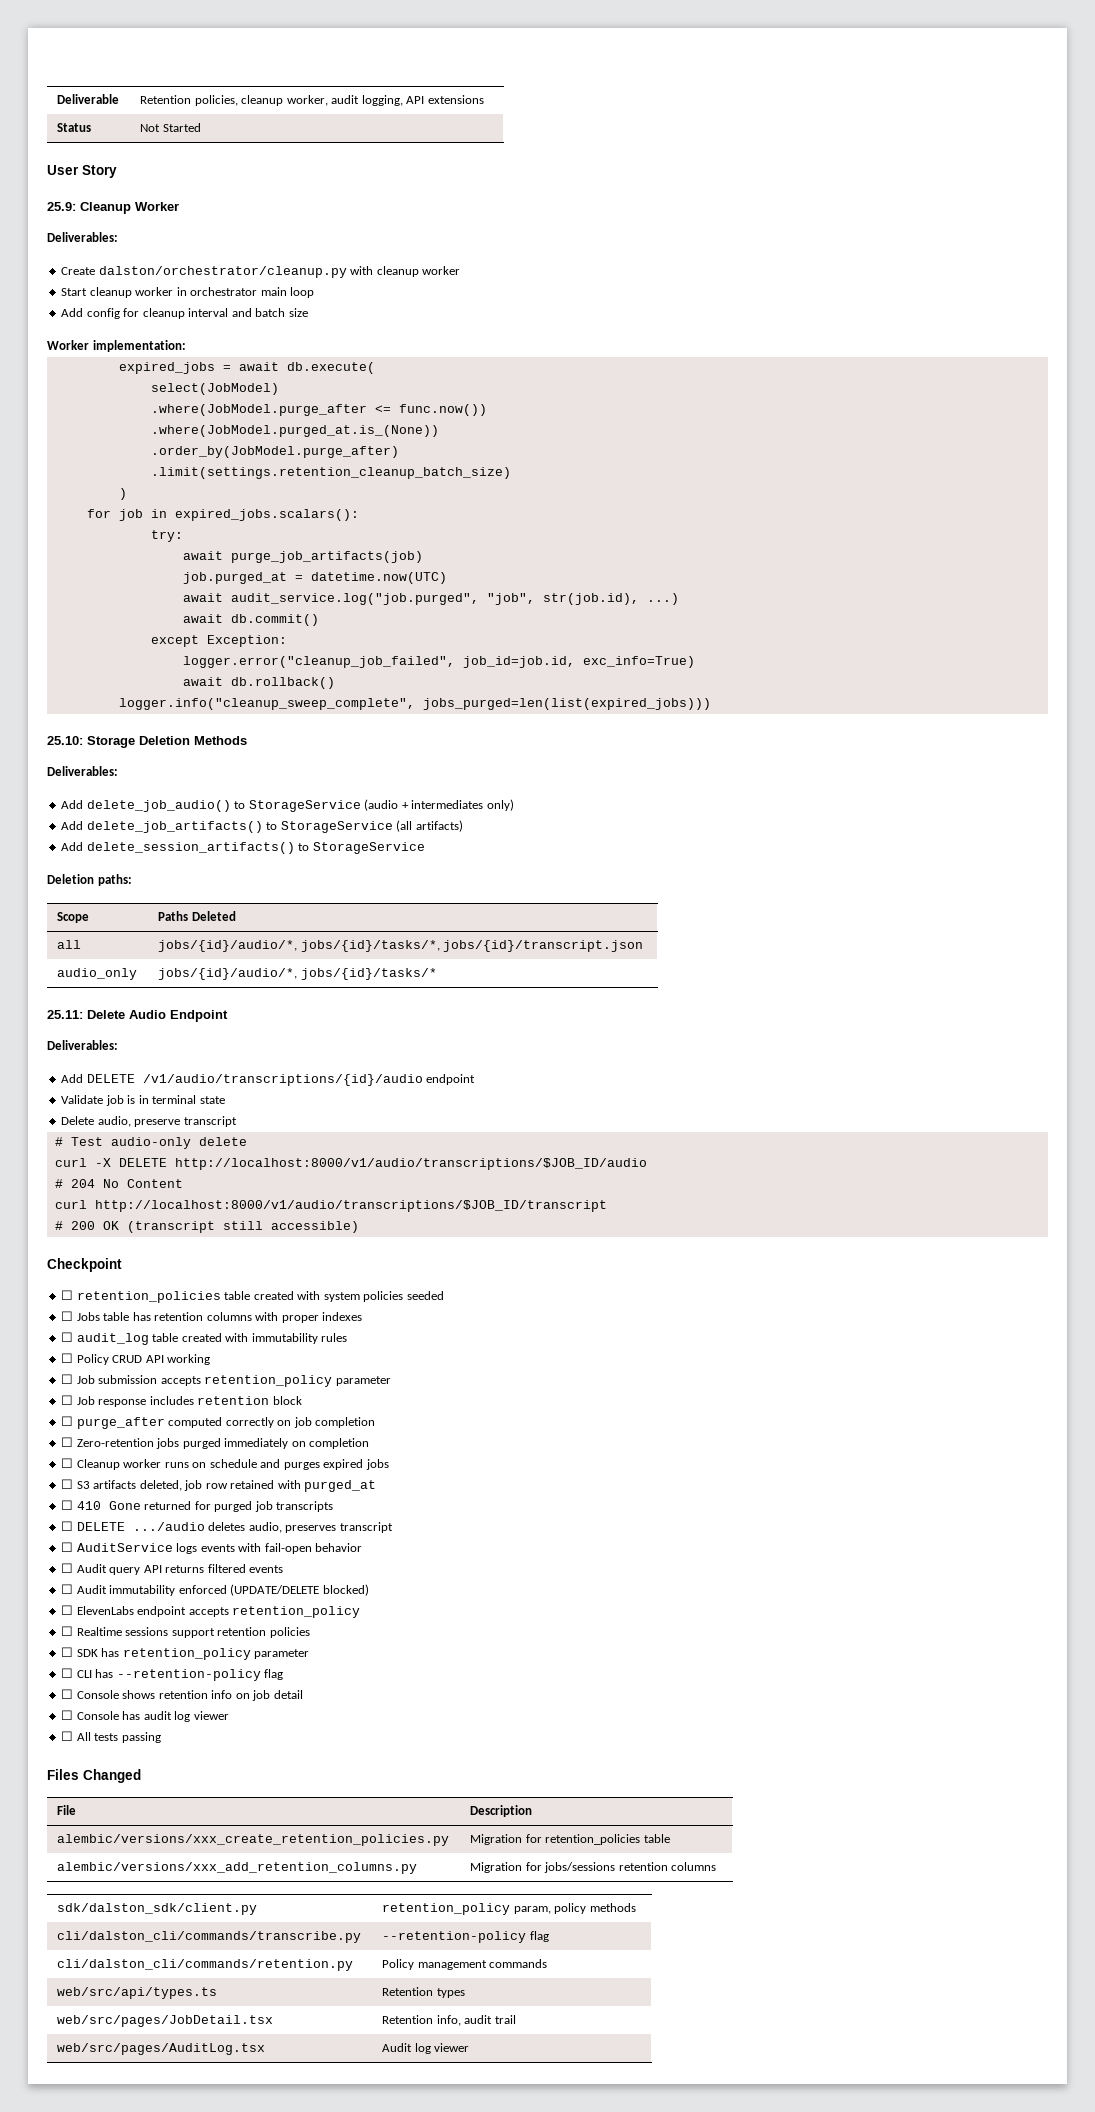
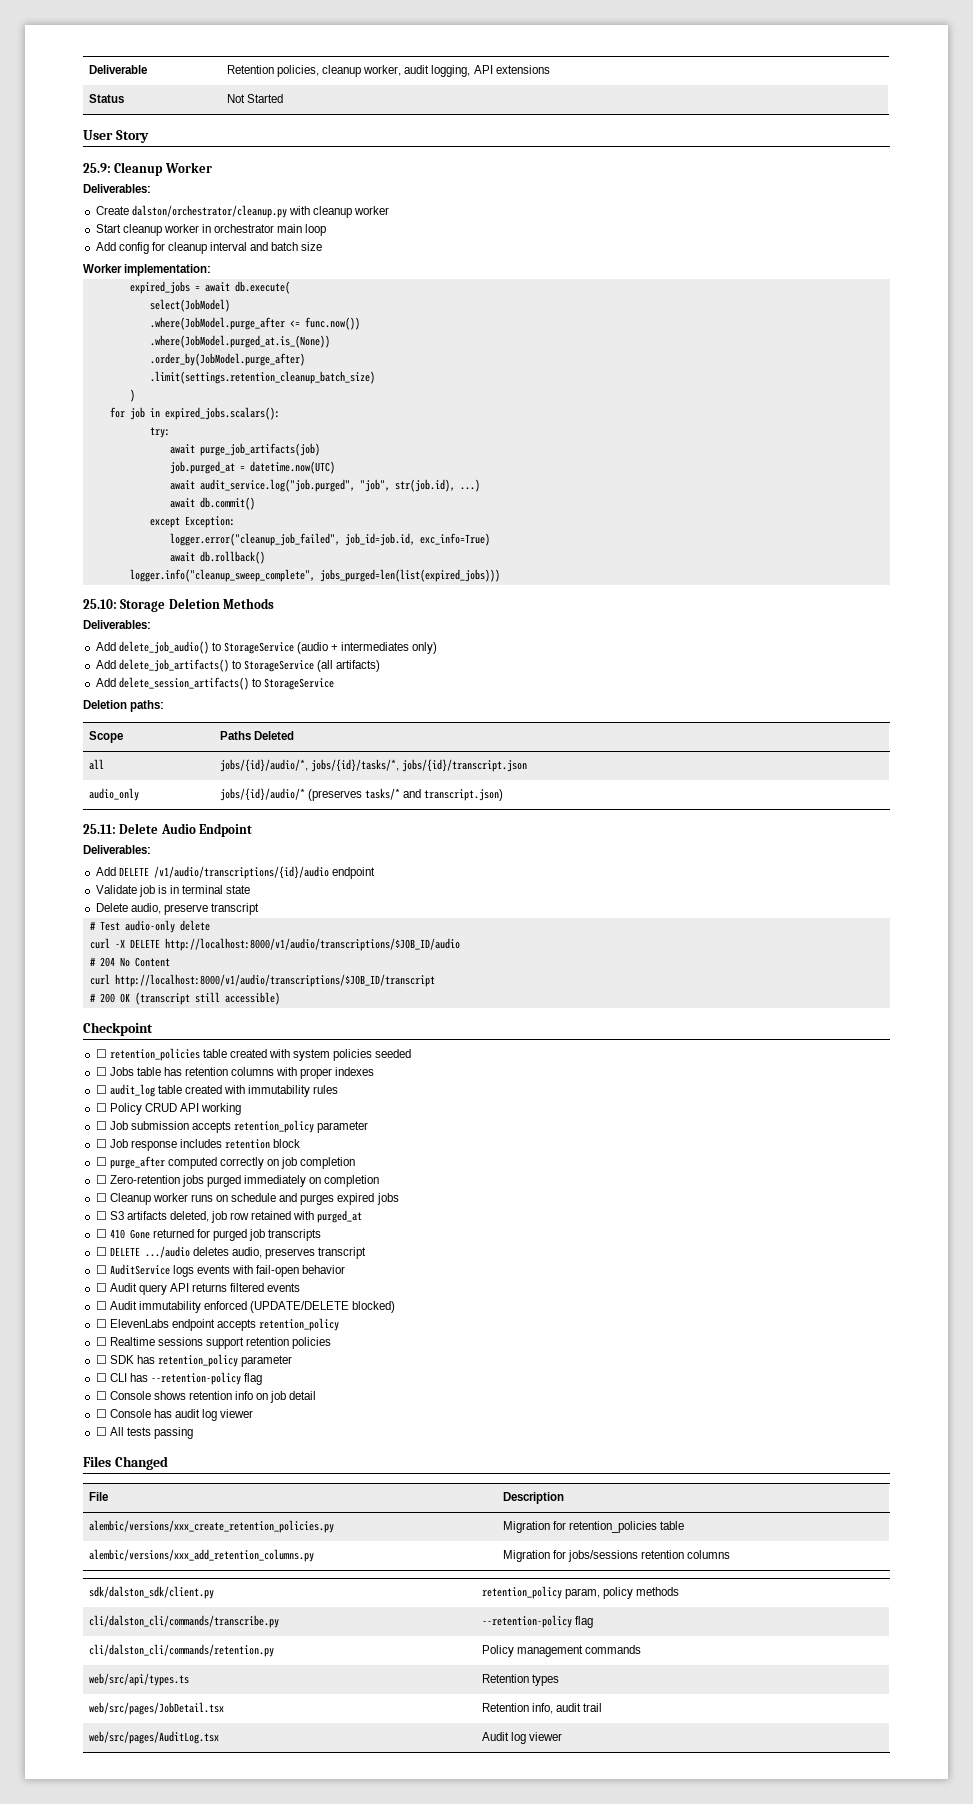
- audio_only | jobs/{id}/audio/*, jobs/{id}/tasks/*
+ audio_only | jobs/{id}/audio/* (preserves tasks/* and transcript.json)

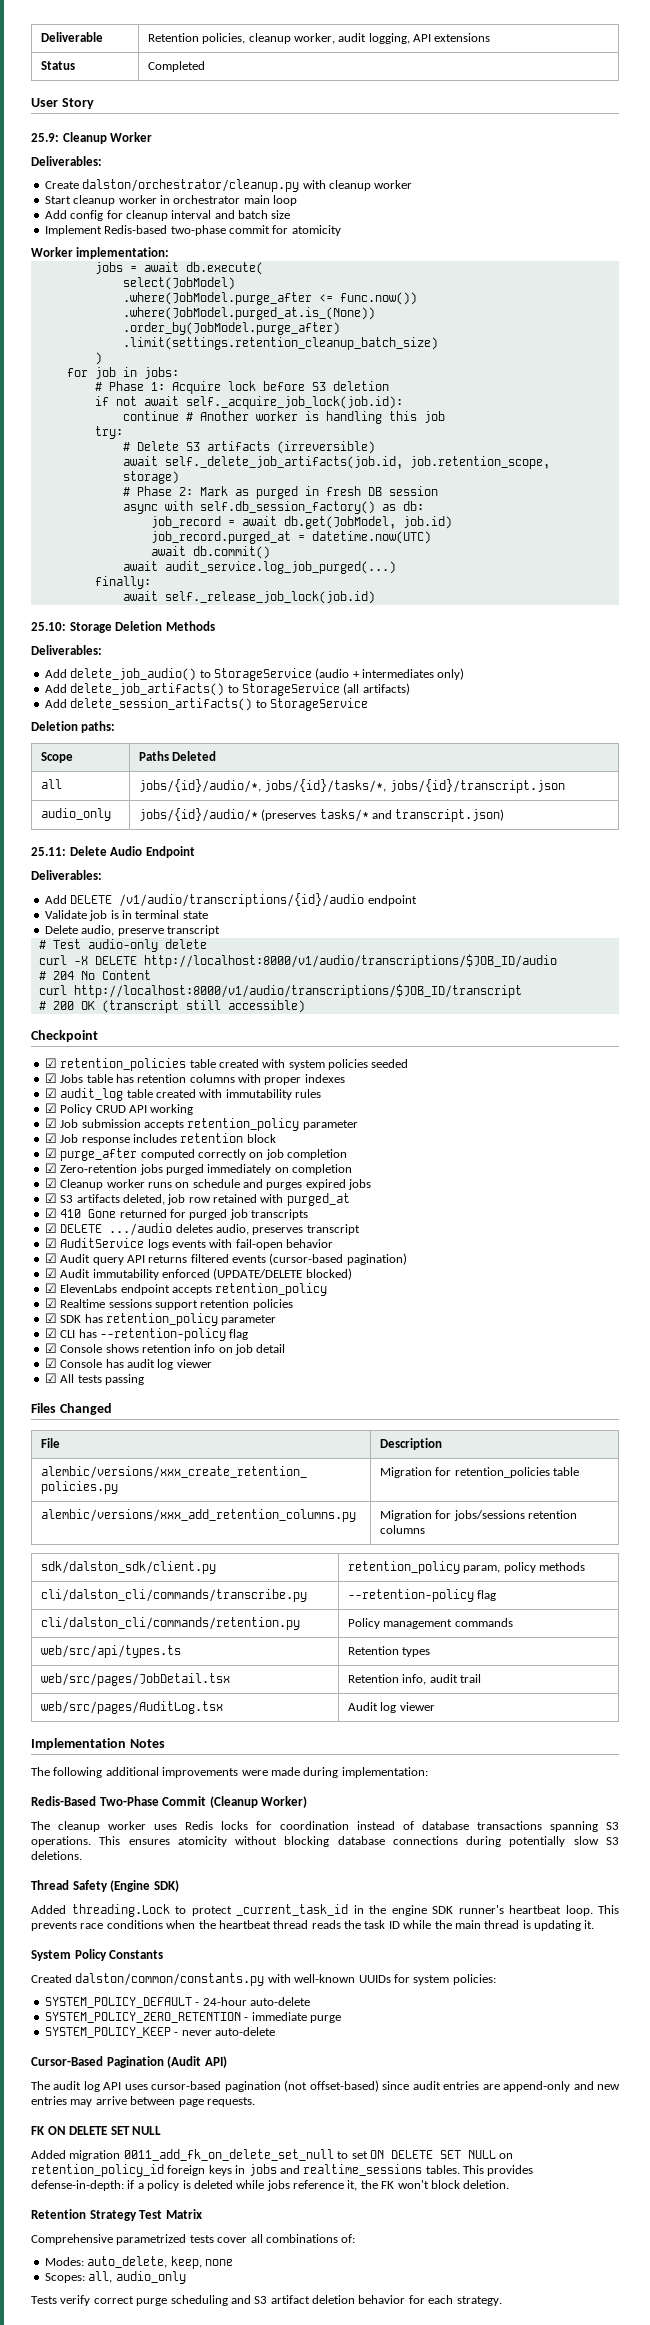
- Status | Not Started
+ Status | Completed
+ Implement Redis-based two-phase commit for atomicity
- expired_jobs = await db.execute(
+ jobs = await db.execute(
- for job in expired_jobs.scalars():
+ for job in jobs:
+ # Phase 1: Acquire lock before S3 deletion
+ if not await self._acquire_job_lock(job.id):
+ continue # Another worker is handling this job
  try:
- await purge_job_artifacts(job)
- job.purged_at = datetime.now(UTC)
- await audit_service.log("job.purged", "job", str(job.id), ...)
+ # Delete S3 artifacts (irreversible)
+ await self._delete_job_artifacts(job.id, job.retention_scope, storage)
+ # Phase 2: Mark as purged in fresh DB session
+ async with self.db_session_factory() as db:
+ job_record = await db.get(JobModel, job.id)
+ job_record.purged_at = datetime.now(UTC)
  await db.commit()
- except Exception:
- logger.error("cleanup_job_failed", job_id=job.id, exc_info=True)
- await db.rollback()
- logger.info("cleanup_sweep_complete", jobs_purged=len(list(expired_jobs)))
+ await audit_service.log_job_purged(...)
+ finally:
+ await self._release_job_lock(job.id)
- ☐ retention_policies table created with system policies seeded
+ ☑ retention_policies table created with system policies seeded
- ☐ Jobs table has retention columns with proper indexes
+ ☑ Jobs table has retention columns with proper indexes
- ☐ audit_log table created with immutability rules
+ ☑ audit_log table created with immutability rules
- ☐ Policy CRUD API working
+ ☑ Policy CRUD API working
- ☐ Job submission accepts retention_policy parameter
+ ☑ Job submission accepts retention_policy parameter
- ☐ Job response includes retention block
+ ☑ Job response includes retention block
- ☐ purge_after computed correctly on job completion
+ ☑ purge_after computed correctly on job completion
- ☐ Zero-retention jobs purged immediately on completion
+ ☑ Zero-retention jobs purged immediately on completion
- ☐ Cleanup worker runs on schedule and purges expired jobs
+ ☑ Cleanup worker runs on schedule and purges expired jobs
- ☐ S3 artifacts deleted, job row retained with purged_at
+ ☑ S3 artifacts deleted, job row retained with purged_at
- ☐ 410 Gone returned for purged job transcripts
+ ☑ 410 Gone returned for purged job transcripts
- ☐ DELETE .../audio deletes audio, preserves transcript
+ ☑ DELETE .../audio deletes audio, preserves transcript
- ☐ AuditService logs events with fail-open behavior
+ ☑ AuditService logs events with fail-open behavior
- ☐ Audit query API returns filtered events
- ☐ Audit immutability enforced (UPDATE/DELETE blocked)
+ ☑ Audit query API returns filtered events (cursor-based pagination)
+ ☑ Audit immutability enforced (UPDATE/DELETE blocked)
- ☐ ElevenLabs endpoint accepts retention_policy
+ ☑ ElevenLabs endpoint accepts retention_policy
- ☐ Realtime sessions support retention policies
+ ☑ Realtime sessions support retention policies
- ☐ SDK has retention_policy parameter
+ ☑ SDK has retention_policy parameter
- ☐ CLI has --retention-policy flag
+ ☑ CLI has --retention-policy flag
- ☐ Console shows retention info on job detail
+ ☑ Console shows retention info on job detail
- ☐ Console has audit log viewer
+ ☑ Console has audit log viewer
- ☐ All tests passing
+ ☑ All tests passing
+ Implementation Notes
+ The following additional improvements were made during implementation:
+ Redis-Based Two-Phase Commit (Cleanup Worker)
+ The cleanup worker uses Redis locks for coordination instead of database transactions spanning S3 operations. This ensures atomicity without blocking database connections during potentially slow S3 deletions.
+ Thread Safety (Engine SDK)
+ Added threading.Lock to protect _current_task_id in the engine SDK runner's heartbeat loop. This prevents race conditions when the heartbeat thread reads the task ID while the main thread is updating it.
+ System Policy Constants
+ Created dalston/common/constants.py with well-known UUIDs for system policies:
+ SYSTEM_POLICY_DEFAULT - 24-hour auto-delete
+ SYSTEM_POLICY_ZERO_RETENTION - immediate purge
+ SYSTEM_POLICY_KEEP - never auto-delete
+ Cursor-Based Pagination (Audit API)
+ The audit log API uses cursor-based pagination (not offset-based) since audit entries are append-only and new entries may arrive between page requests.
+ FK ON DELETE SET NULL
+ Added migration 0011_add_fk_on_delete_set_null to set ON DELETE SET NULL on retention_policy_id foreign keys in jobs and realtime_sessions tables. This provides defense-in-depth: if a policy is deleted while jobs reference it, the FK won't block deletion.
+ Retention Strategy Test Matrix
+ Comprehensive parametrized tests cover all combinations of:
+ Modes: auto_delete, keep, none
+ Scopes: all, audio_only
+ Tests verify correct purge scheduling and S3 artifact deletion behavior for each strategy.

